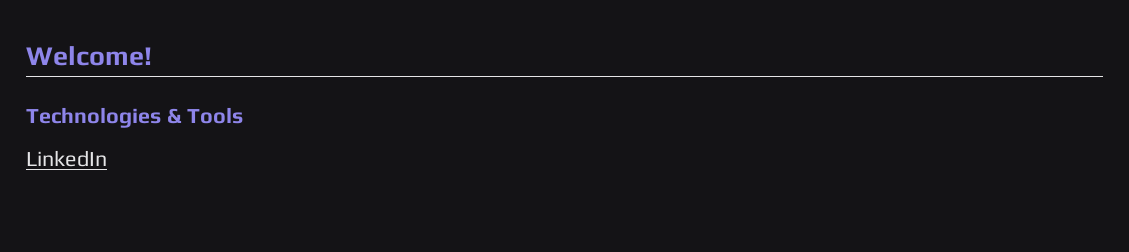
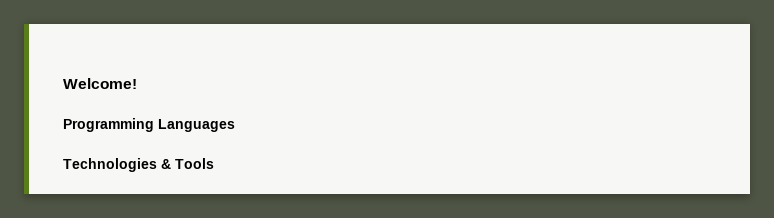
+ Programming Languages
- LinkedIn

